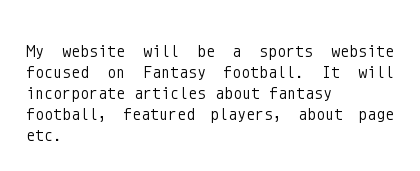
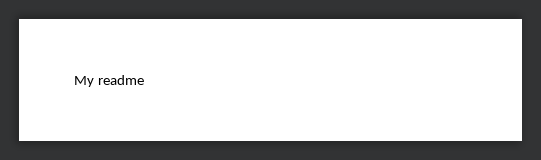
- My website will be a sports website focused on Fantasy football. It will incorporate articles about fantasy football, featured players, about page etc.
+ My readme

